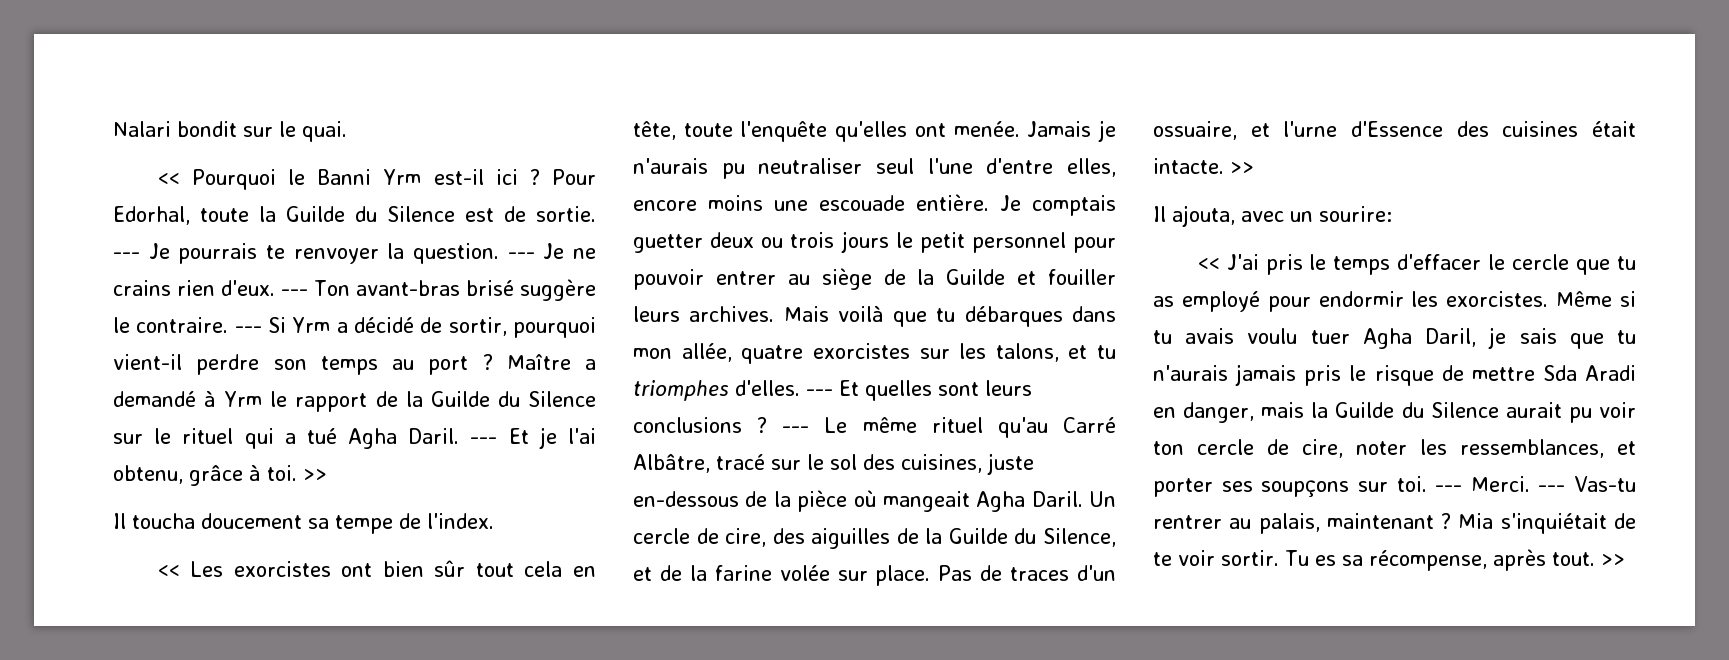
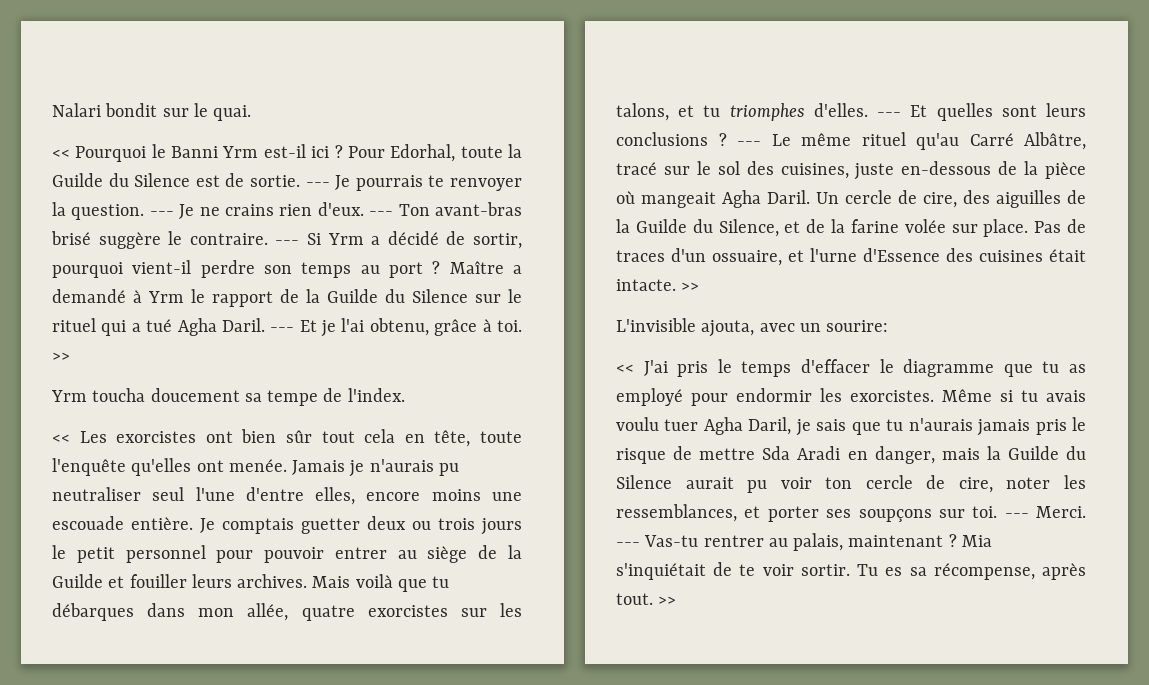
- Il toucha doucement sa tempe de l'index.
+ Yrm toucha doucement sa tempe de l'index.
- Il ajouta, avec un sourire:
+ L'invisible ajouta, avec un sourire:
- << J'ai pris le temps d'effacer le cercle que tu as employé pour endormir les exorcistes.
+ << J'ai pris le temps d'effacer le diagramme que tu as employé pour endormir les exorcistes.

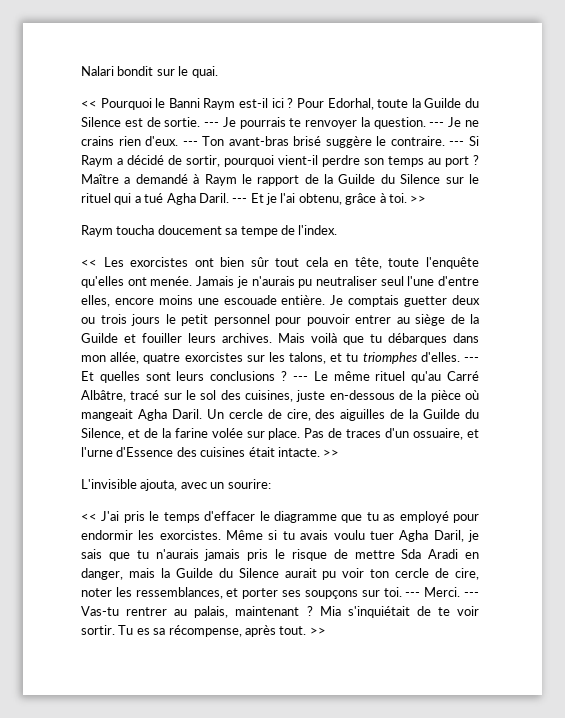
- << Pourquoi le Banni Yrm est-il ici ?
+ << Pourquoi le Banni Raym est-il ici ?
- --- Si Yrm a décidé de sortir, pourquoi vient-il perdre son temps au port ?
+ --- Si Raym a décidé de sortir, pourquoi vient-il perdre son temps au port ?
- Maître a demandé à Yrm le rapport de la Guilde du Silence sur le rituel qui a tué Agha Daril.
+ Maître a demandé à Raym le rapport de la Guilde du Silence sur le rituel qui a tué Agha Daril.
- Yrm toucha doucement sa tempe de l'index.
+ Raym toucha doucement sa tempe de l'index.

